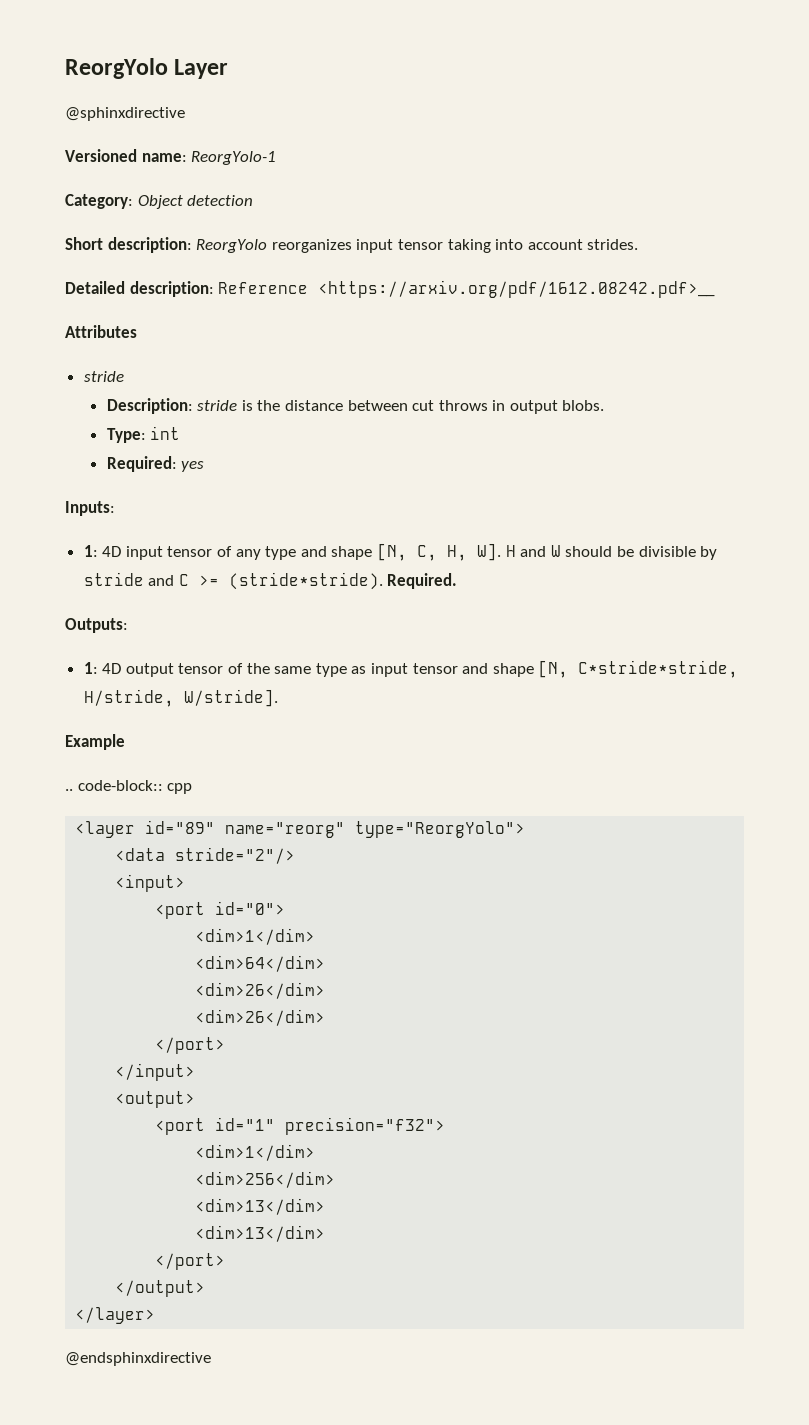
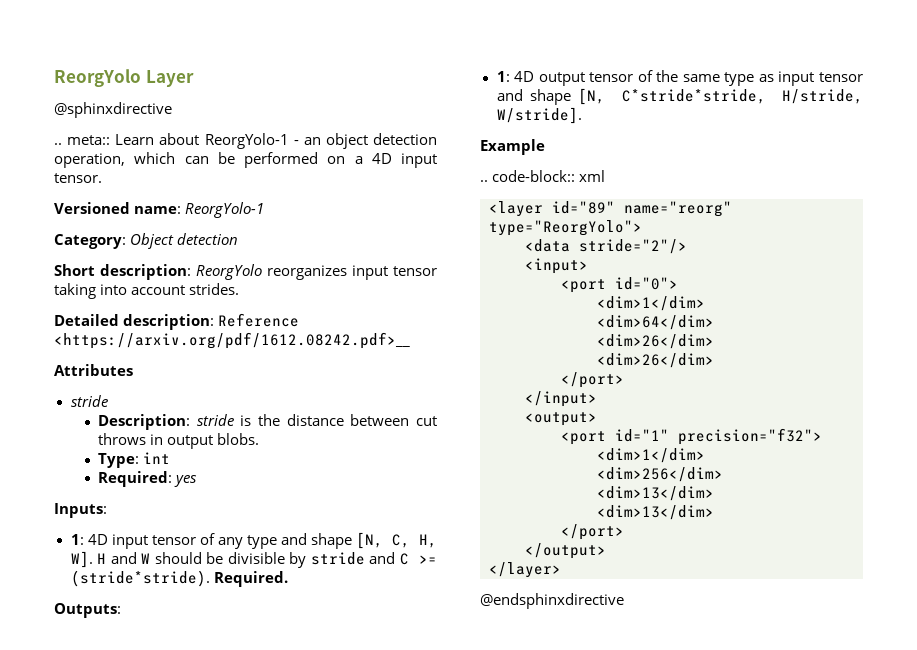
+ .. meta:: Learn about ReorgYolo-1 - an object detection operation, which can be performed on a 4D input tensor.
- .. code-block:: cpp
+ .. code-block:: xml

